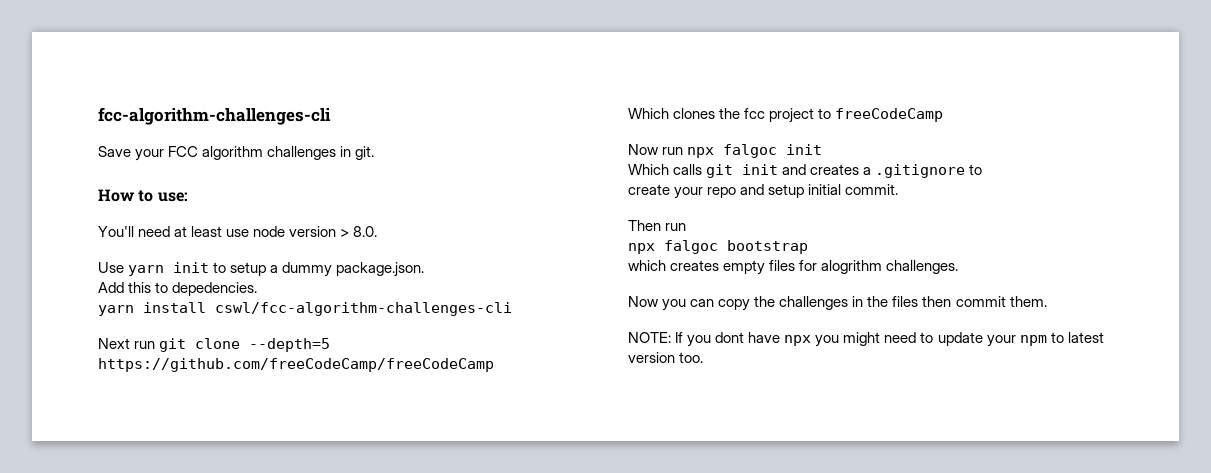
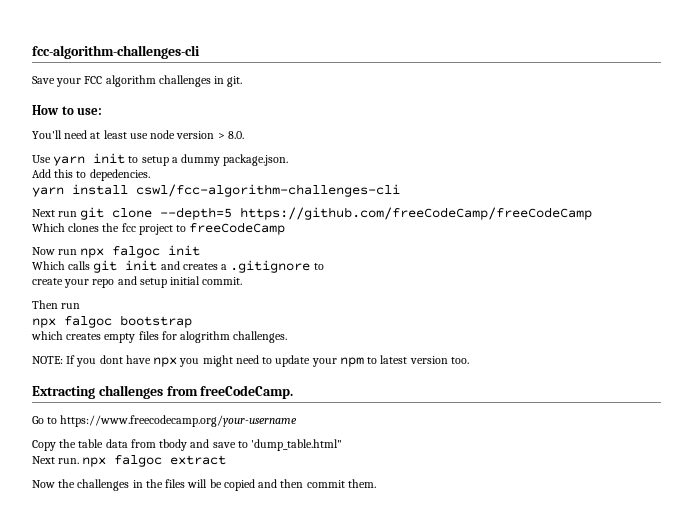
- Now you can copy the challenges in the files then commit them.
+ Extracting challenges from freeCodeCamp.
+ Go to https://www.freecodecamp.org/your-username
+ Copy the table data from tbody and save to 'dump_table.html"
+ Next run. npx falgoc extract
+ Now the challenges in the files will be copied and then commit them.

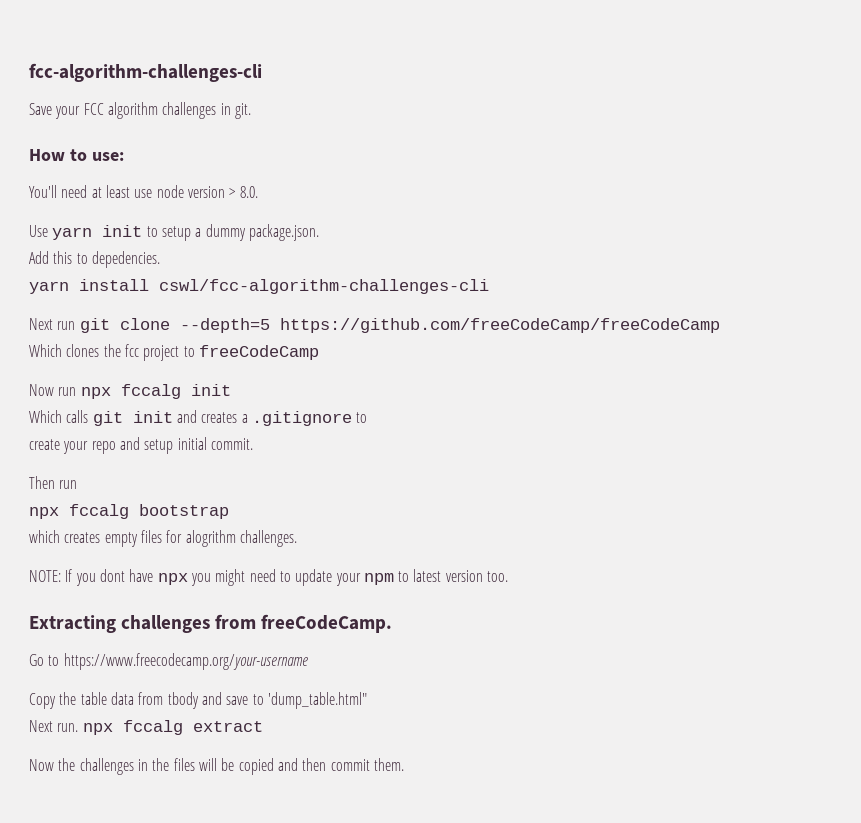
- Now run npx falgoc init
+ Now run npx fccalg init
- npx falgoc bootstrap
+ npx fccalg bootstrap
- Next run. npx falgoc extract
+ Next run. npx fccalg extract

